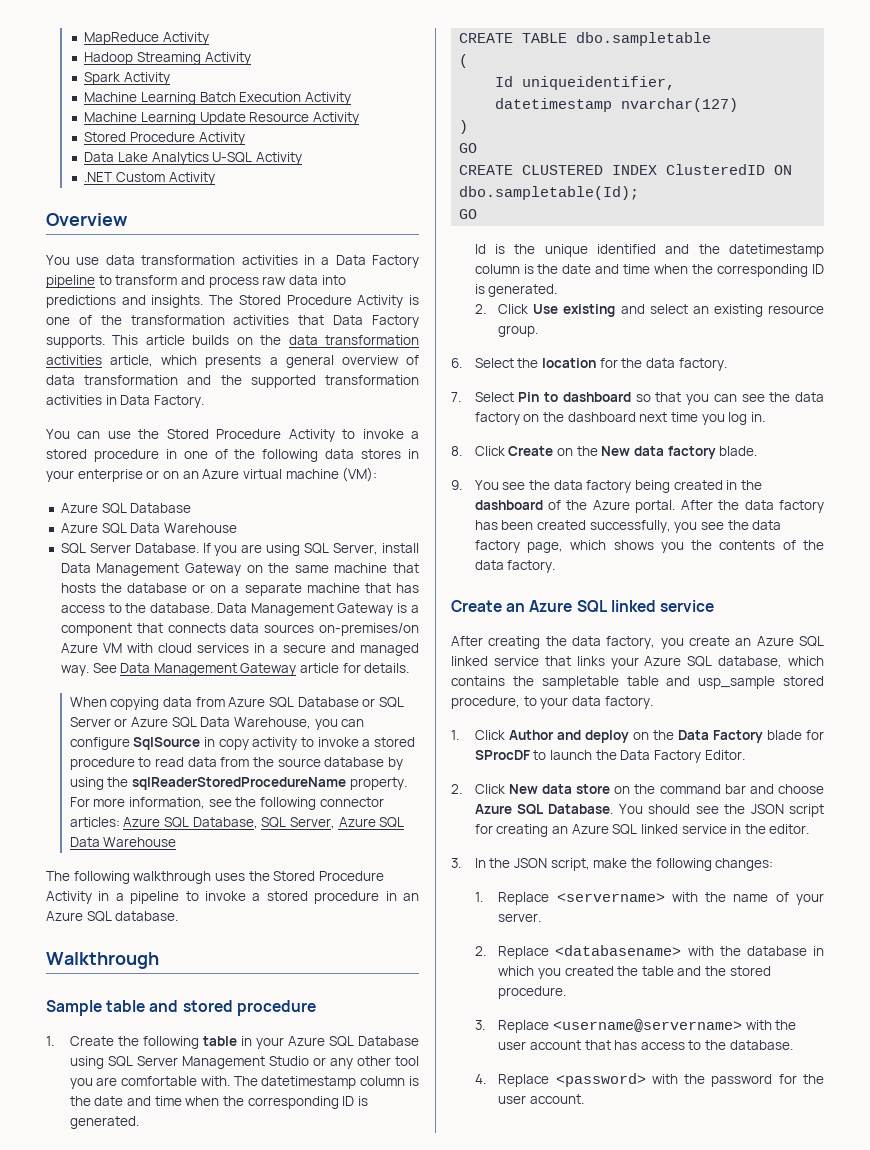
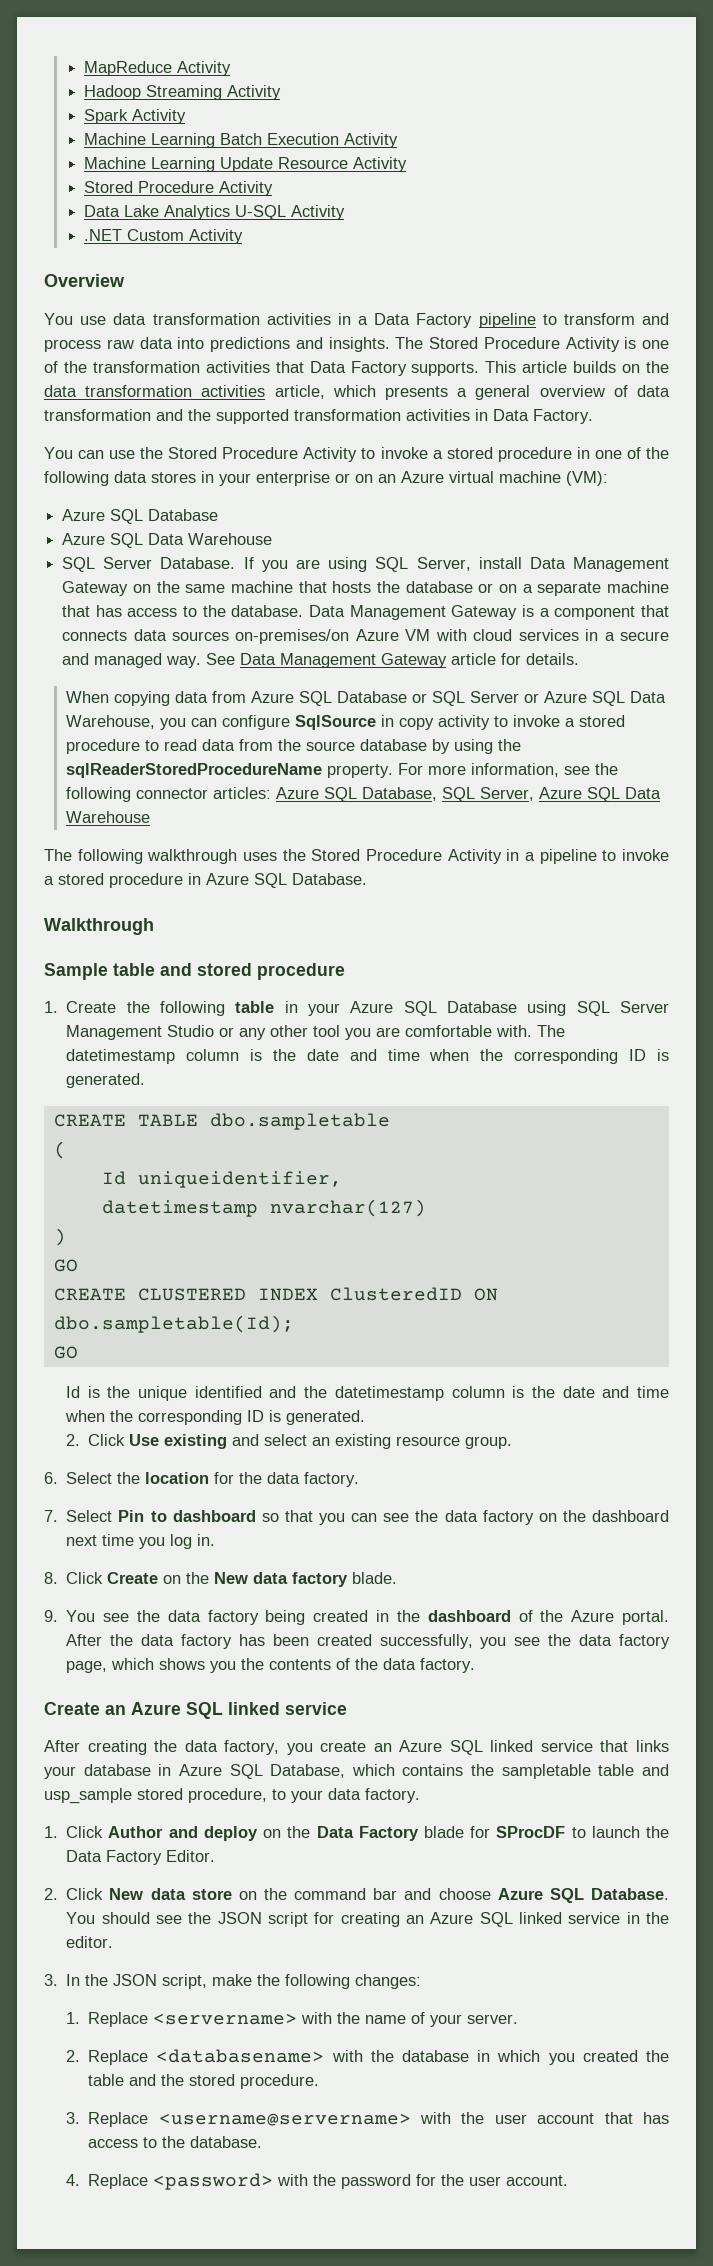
- The following walkthrough uses the Stored Procedure Activity in a pipeline to invoke a stored procedure in an Azure SQL database.
+ The following walkthrough uses the Stored Procedure Activity in a pipeline to invoke a stored procedure in Azure SQL Database.
- After creating the data factory, you create an Azure SQL linked service that links your Azure SQL database, which contains the sampletable table and usp_sample stored procedure, to your data factory.
+ After creating the data factory, you create an Azure SQL linked service that links your database in Azure SQL Database, which contains the sampletable table and usp_sample stored procedure, to your data factory.

